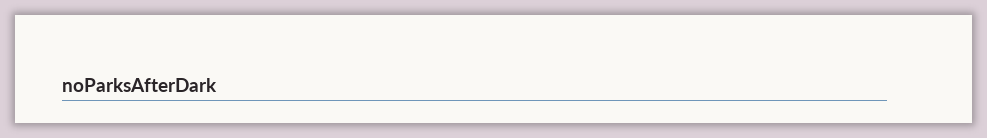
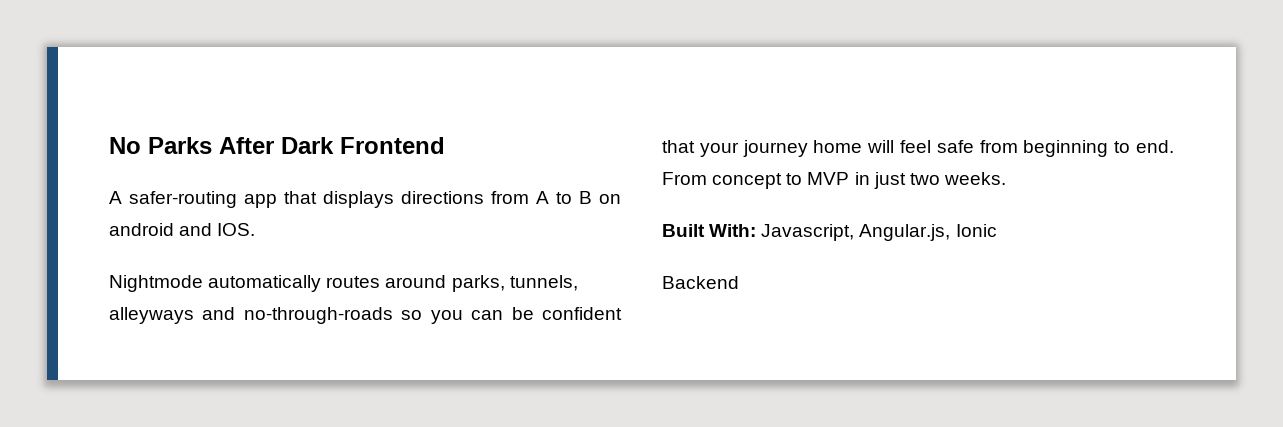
- noParksAfterDark
+ No Parks After Dark Frontend
+ A safer-routing app that displays directions from A to B on android and IOS.
+ Nightmode automatically routes around parks, tunnels, alleyways and no-through-roads so you can be confident that your journey home will feel safe from beginning to end. From concept to MVP in just two weeks.
+ Built With: Javascript, Angular.js, Ionic
+ Backend

